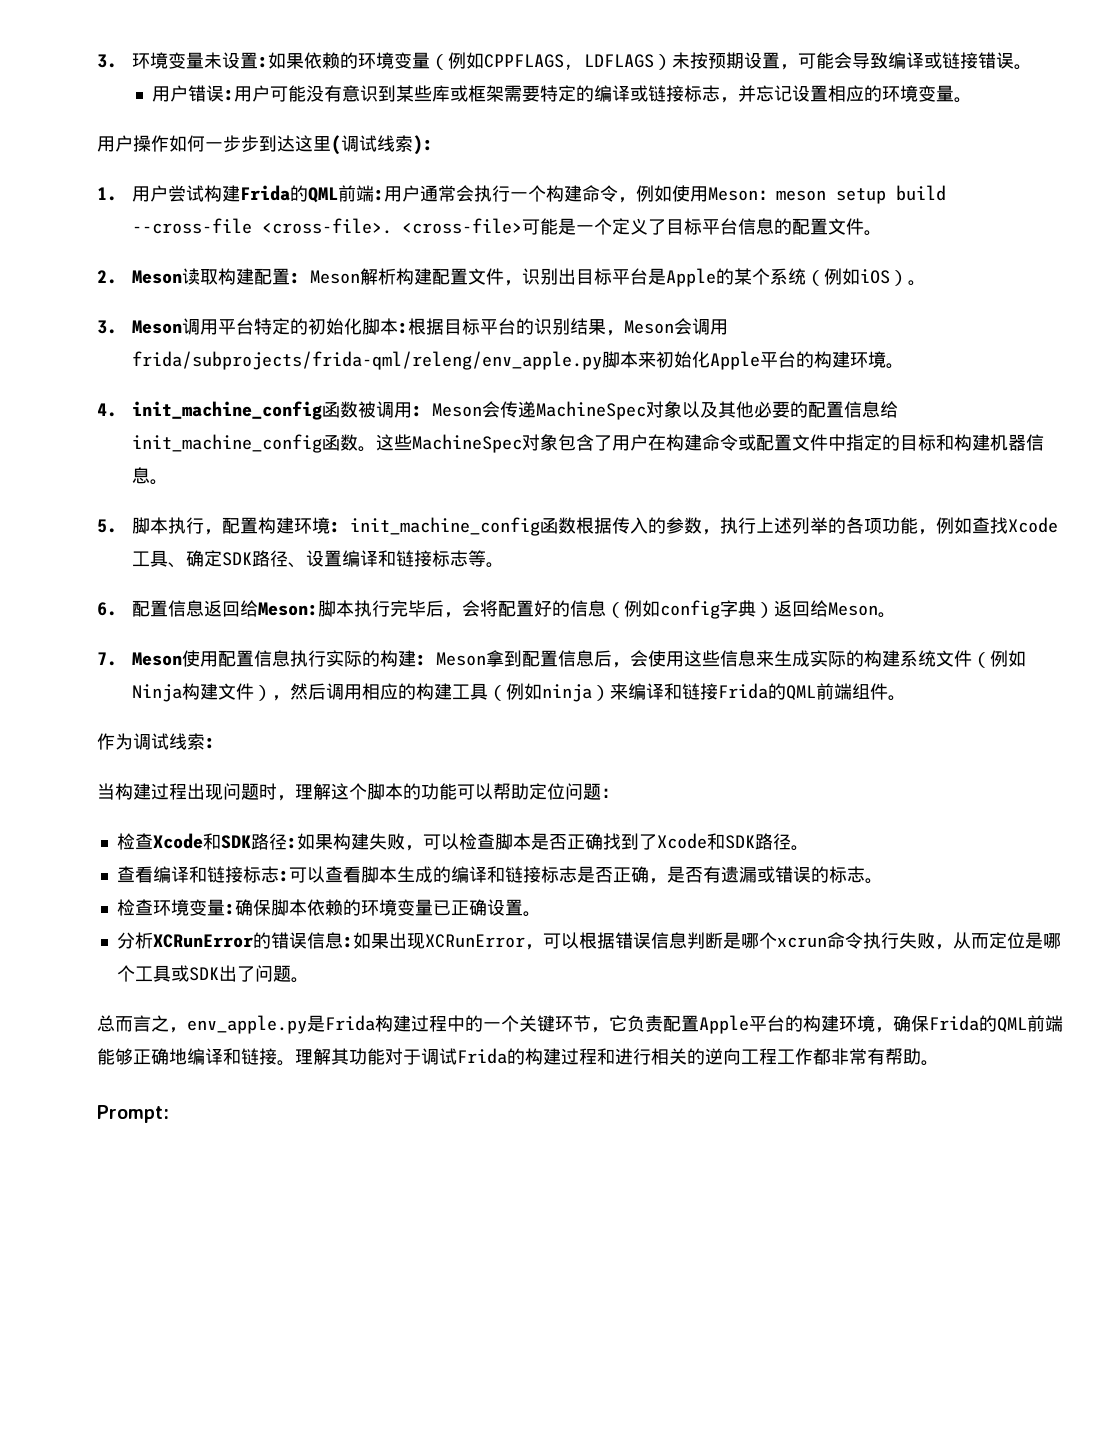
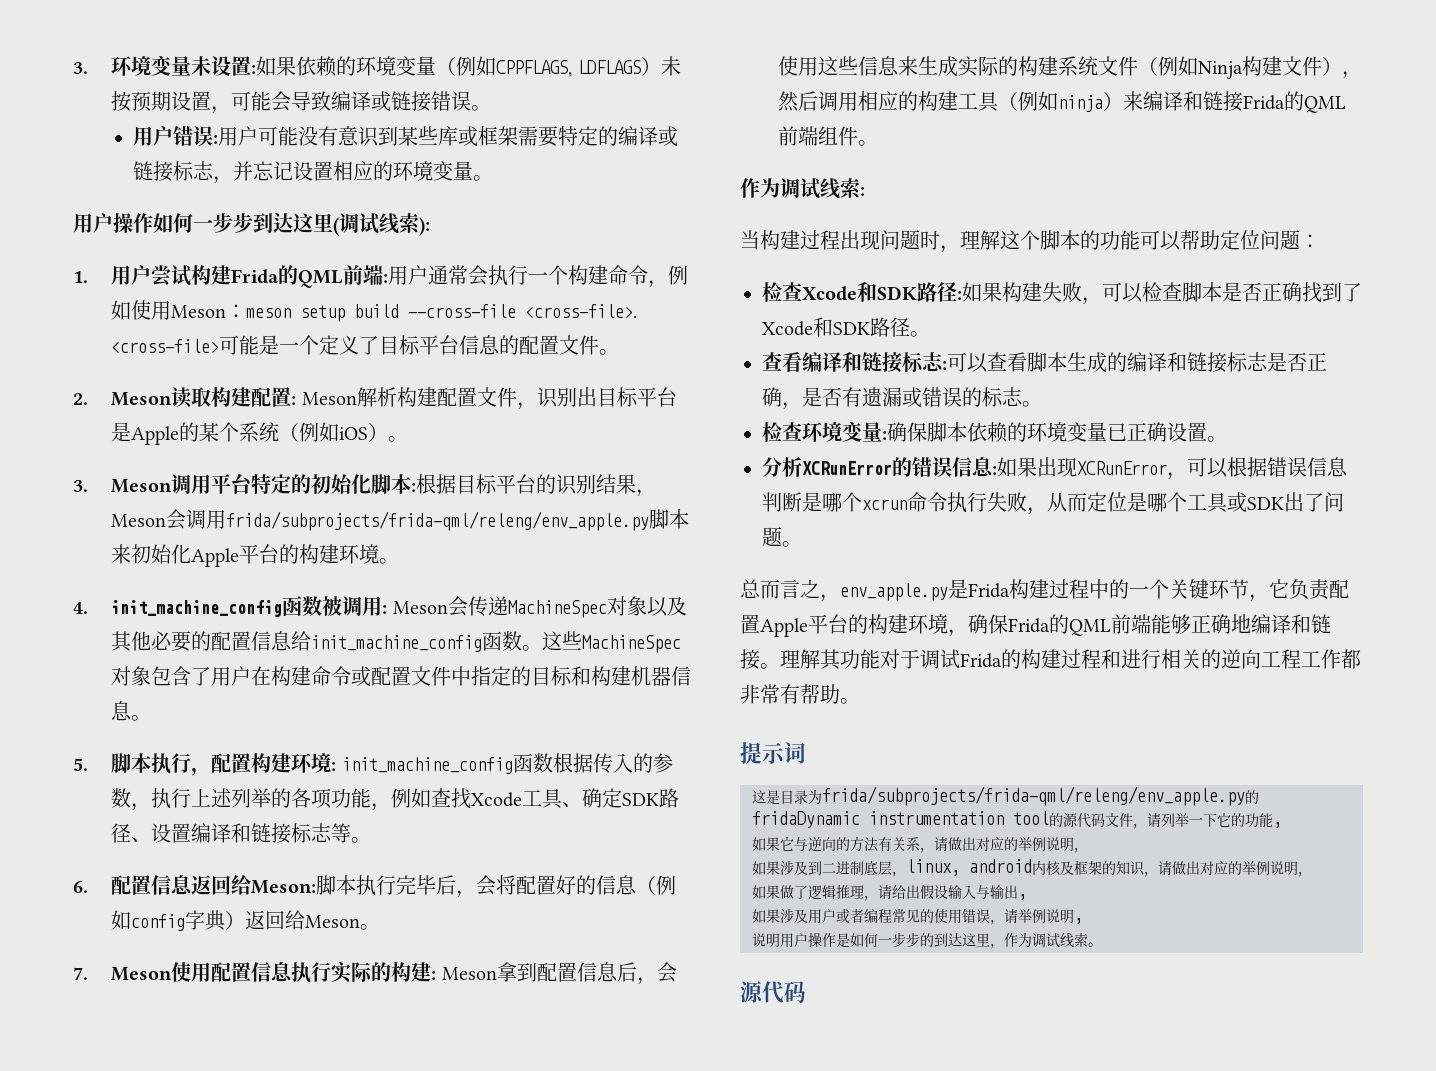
- Prompt:
+ 提示词
+ 这是目录为frida/subprojects/frida-qml/releng/env_apple.py的fridaDynamic instrumentation tool的源代码文件，请列举一下它的功能,
+ 如果它与逆向的方法有关系，请做出对应的举例说明，
+ 如果涉及到二进制底层，linux, android内核及框架的知识，请做出对应的举例说明，
+ 如果做了逻辑推理，请给出假设输入与输出,
+ 如果涉及用户或者编程常见的使用错误，请举例说明,
+ 说明用户操作是如何一步步的到达这里，作为调试线索。
+ 源代码

